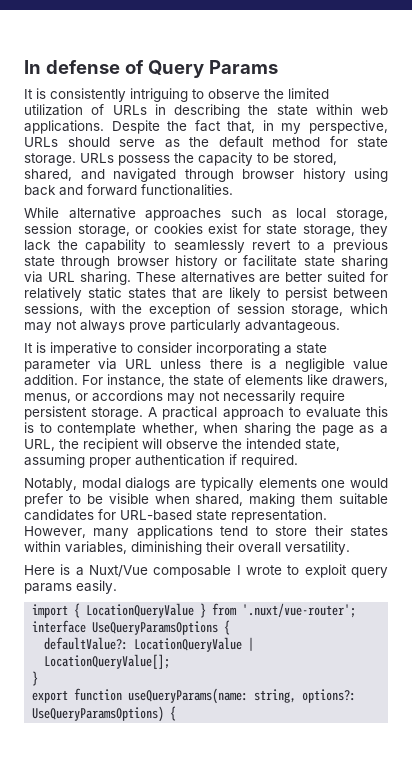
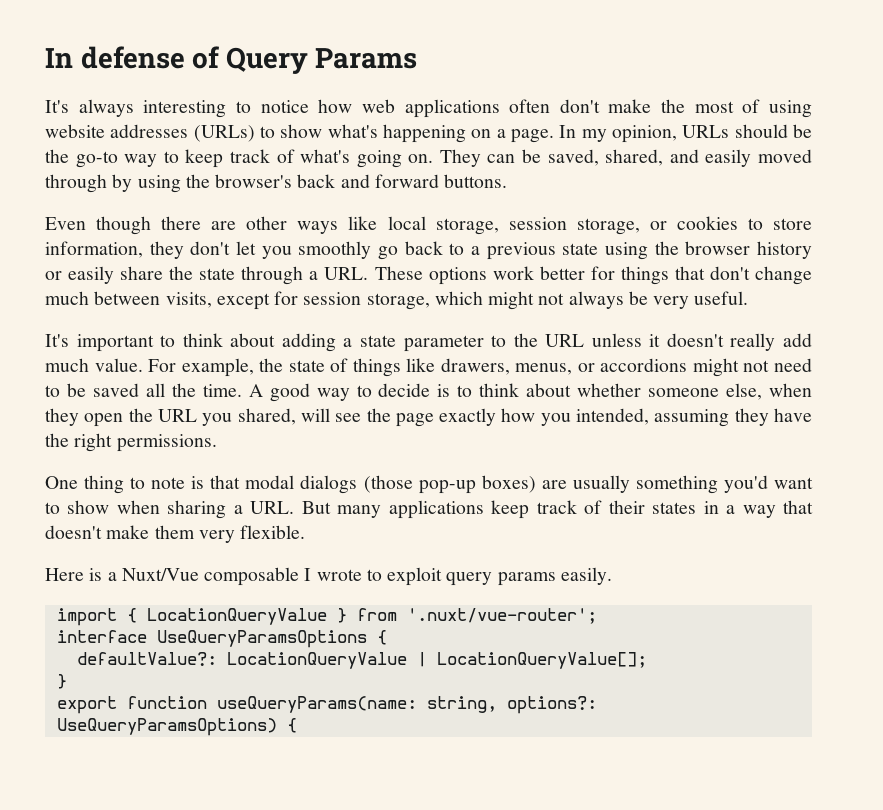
- It is consistently intriguing to observe the limited utilization of URLs in describing the state within web applications. Despite the fact that, in my perspective, URLs should serve as the default method for state storage. URLs possess the capacity to be stored, shared, and navigated through browser history using back and forward functionalities.
- While alternative approaches such as local storage, session storage, or cookies exist for state storage, they lack the capability to seamlessly revert to a previous state through browser history or facilitate state sharing via URL sharing. These alternatives are better suited for relatively static states that are likely to persist between sessions, with the exception of session storage, which may not always prove particularly advantageous.
- It is imperative to consider incorporating a state parameter via URL unless there is a negligible value addition. For instance, the state of elements like drawers, menus, or accordions may not necessarily require persistent storage. A practical approach to evaluate this is to contemplate whether, when sharing the page as a URL, the recipient will observe the intended state, assuming proper authentication if required.
- Notably, modal dialogs are typically elements one would prefer to be visible when shared, making them suitable candidates for URL-based state representation. However, many applications tend to store their states within variables, diminishing their overall versatility.
+ It's always interesting to notice how web applications often don't make the most of using website addresses (URLs) to show what's happening on a page. In my opinion, URLs should be the go-to way to keep track of what's going on. They can be saved, shared, and easily moved through by using the browser's back and forward buttons.
+ Even though there are other ways like local storage, session storage, or cookies to store information, they don't let you smoothly go back to a previous state using the browser history or easily share the state through a URL. These options work better for things that don't change much between visits, except for session storage, which might not always be very useful.
+ It's important to think about adding a state parameter to the URL unless it doesn't really add much value. For example, the state of things like drawers, menus, or accordions might not need to be saved all the time. A good way to decide is to think about whether someone else, when they open the URL you shared, will see the page exactly how you intended, assuming they have the right permissions.
+ One thing to note is that modal dialogs (those pop-up boxes) are usually something you'd want to show when sharing a URL. But many applications keep track of their states in a way that doesn't make them very flexible.

